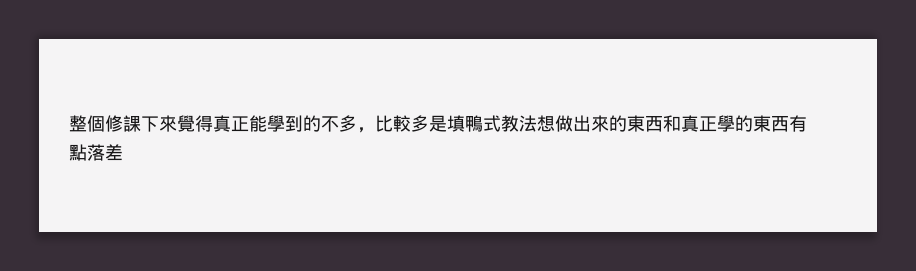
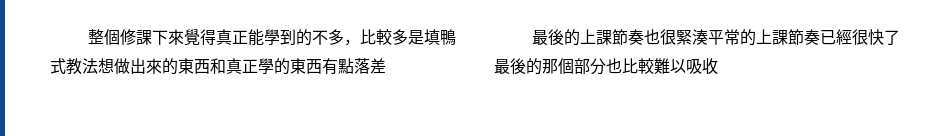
+ 最後的上課節奏也很緊湊平常的上課節奏已經很快了最後的那個部分也比較難以吸收

